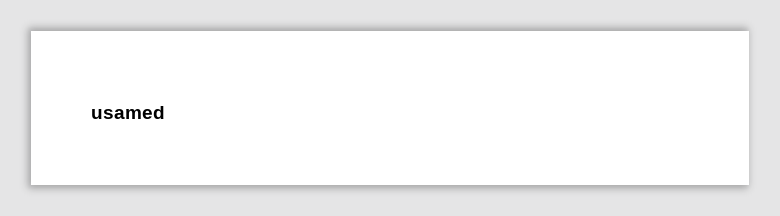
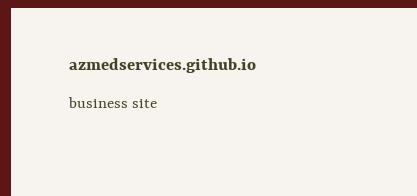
- usamed
+ azmedservices.github.io
+ business site

